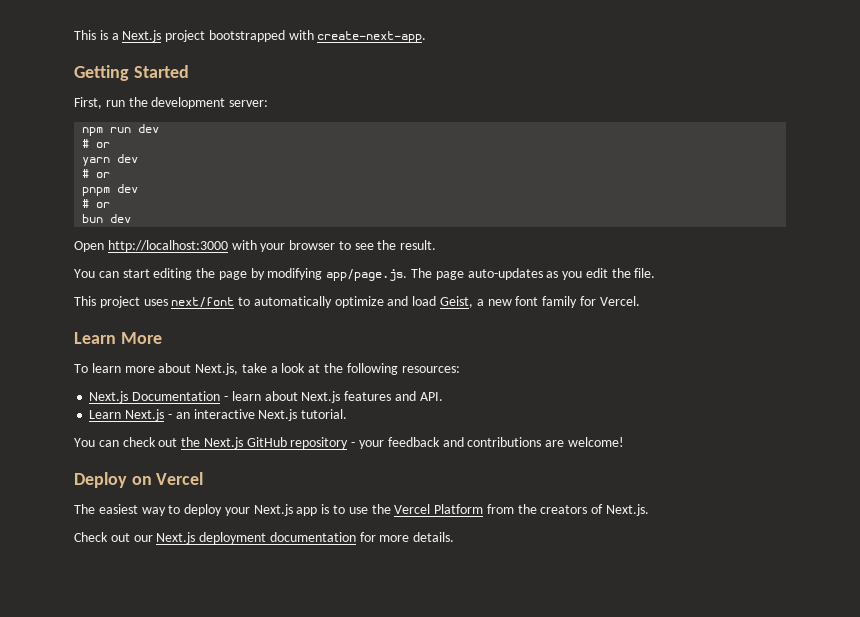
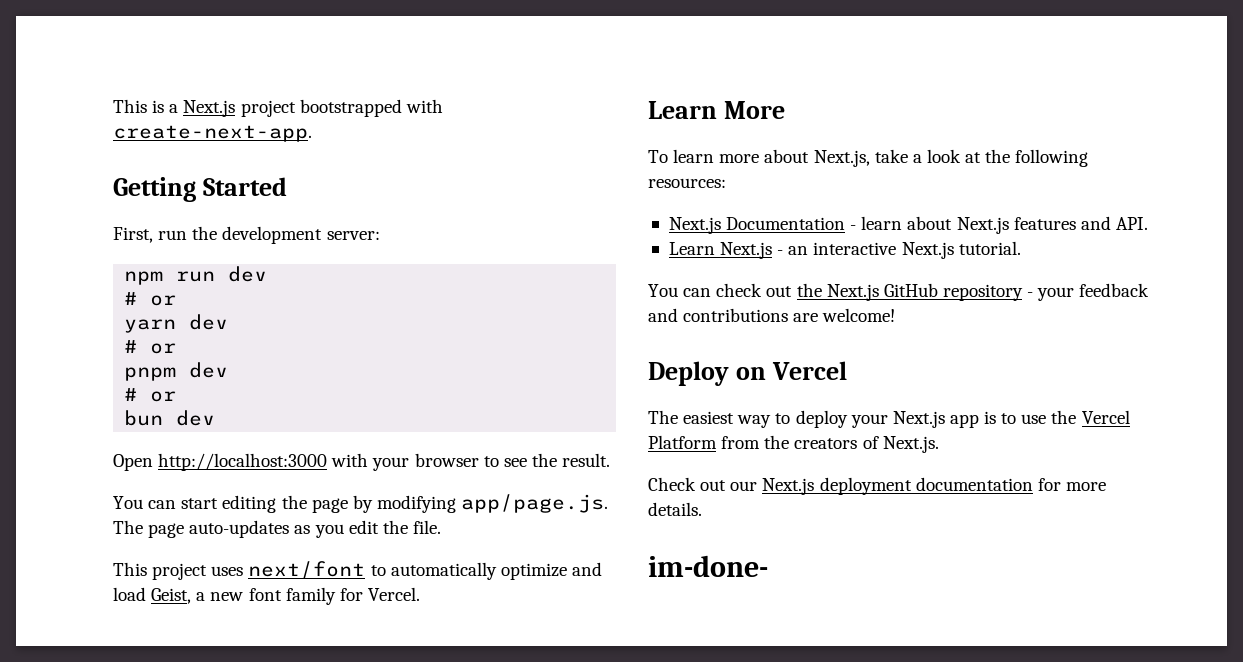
+ im-done-

